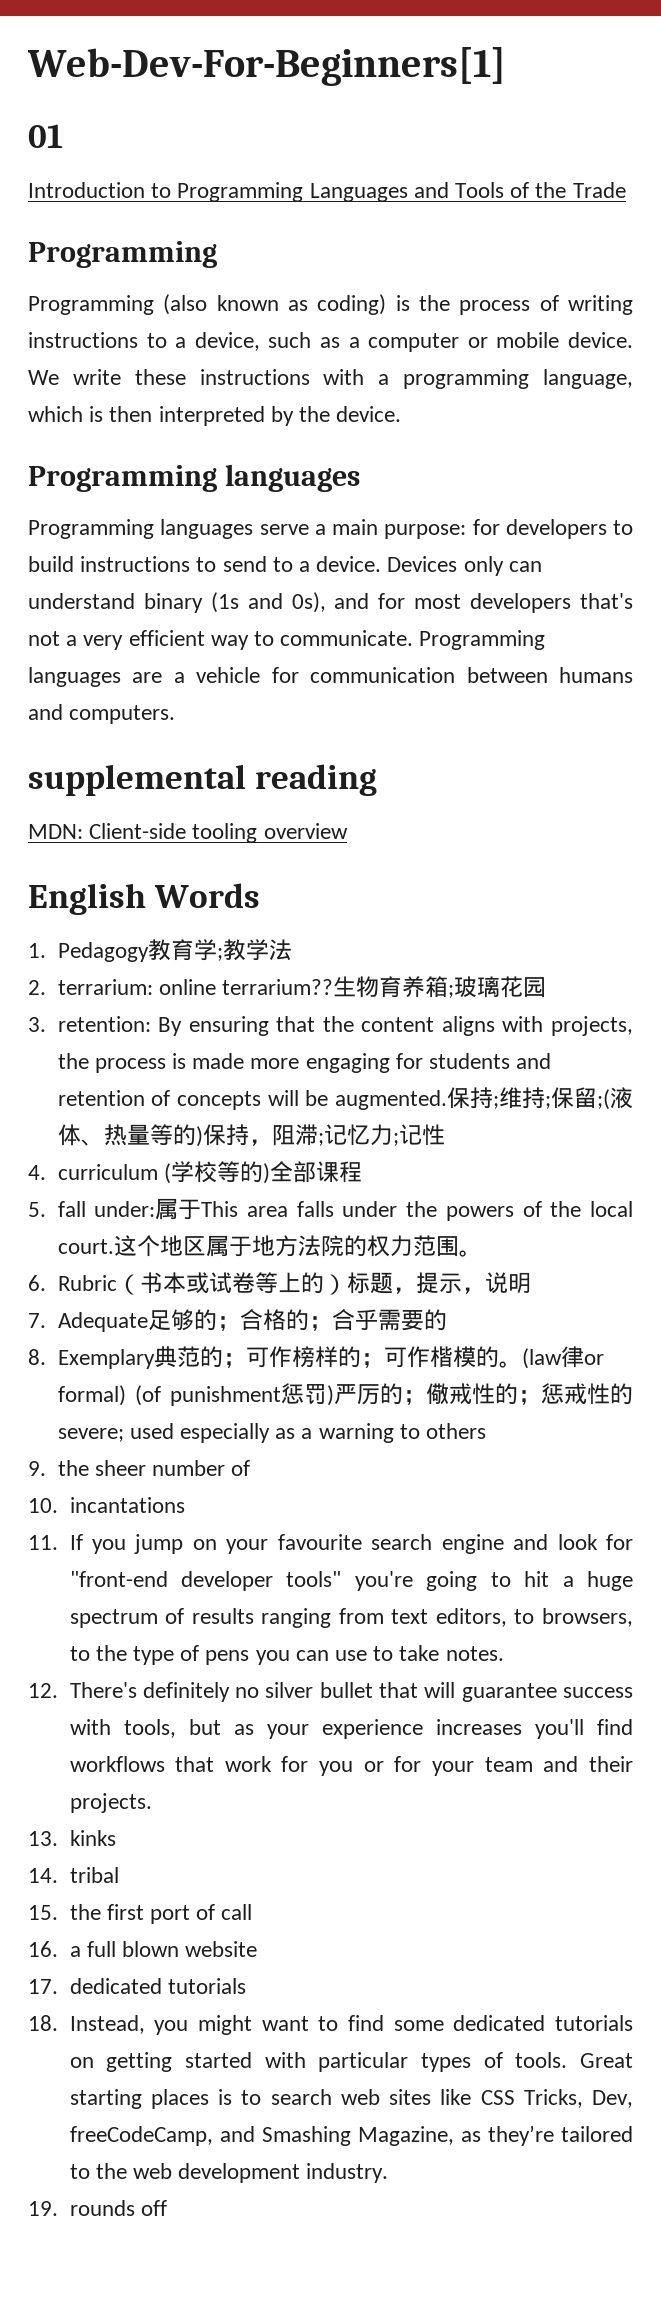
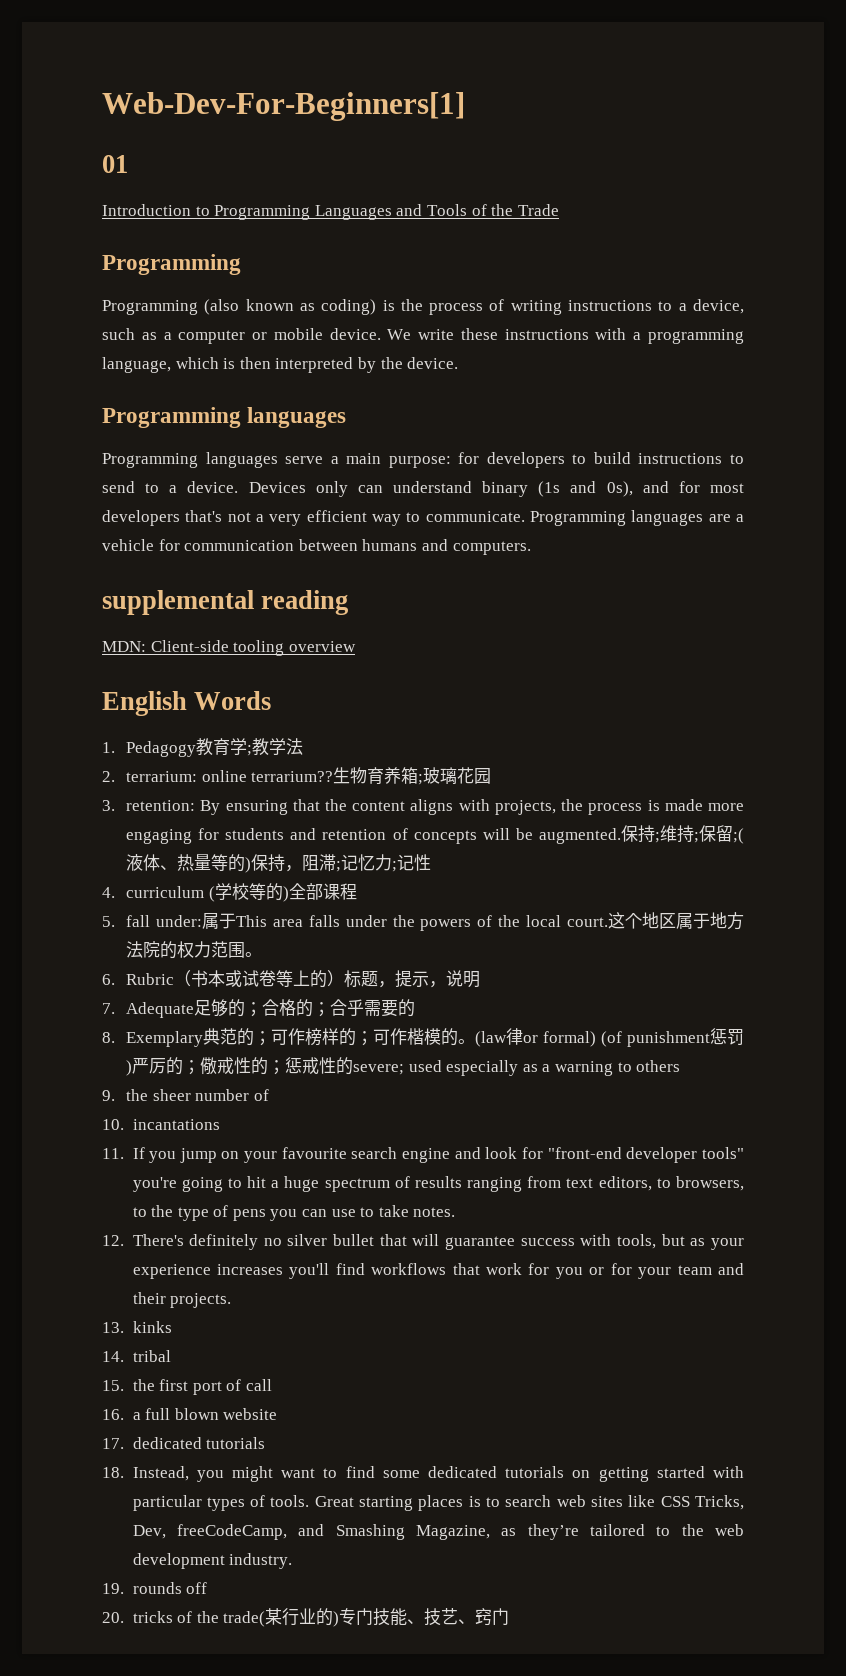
+ 20. tricks of the trade(某行业的)专门技能、技艺、窍门

